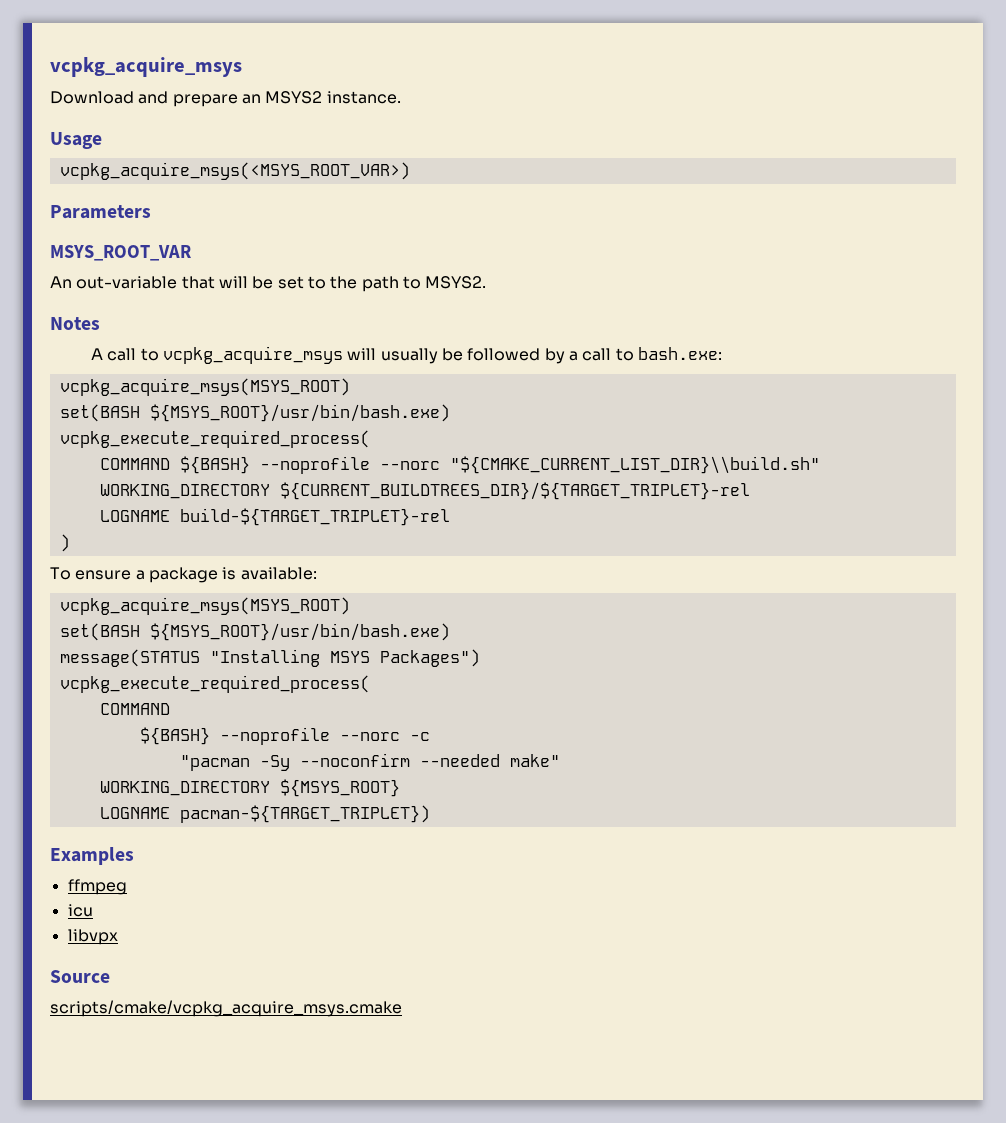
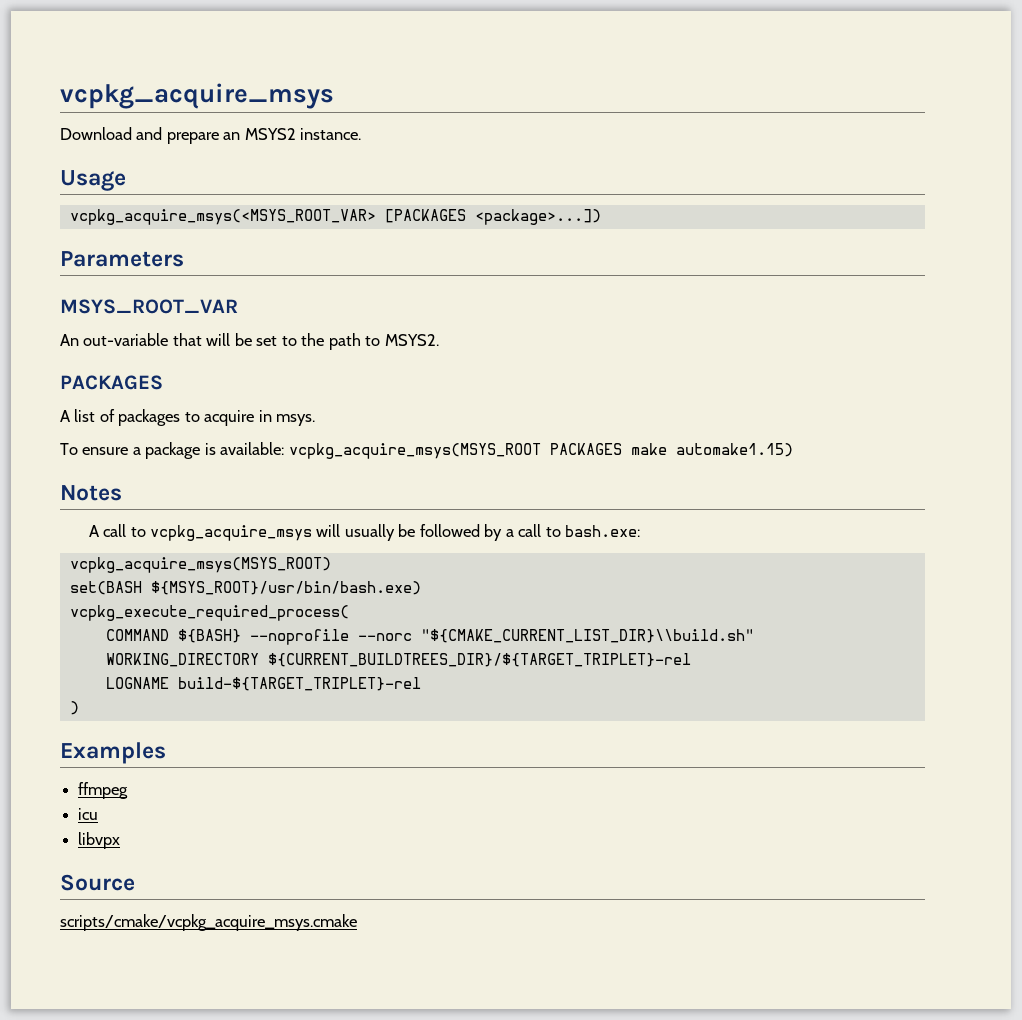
- vcpkg_acquire_msys(<MSYS_ROOT_VAR>)
+ vcpkg_acquire_msys(<MSYS_ROOT_VAR> [PACKAGES <package>...])
  An out-variable that will be set to the path to MSYS2.
+ PACKAGES
+ A list of packages to acquire in msys.
+ To ensure a package is available: vcpkg_acquire_msys(MSYS_ROOT PACKAGES make automake1.15)
- To ensure a package is available:
- vcpkg_acquire_msys(MSYS_ROOT)
- set(BASH ${MSYS_ROOT}/usr/bin/bash.exe)
- message(STATUS "Installing MSYS Packages")
- vcpkg_execute_required_process(
- COMMAND
- ${BASH} --noprofile --norc -c
- "pacman -Sy --noconfirm --needed make"
- WORKING_DIRECTORY ${MSYS_ROOT}
- LOGNAME pacman-${TARGET_TRIPLET})

